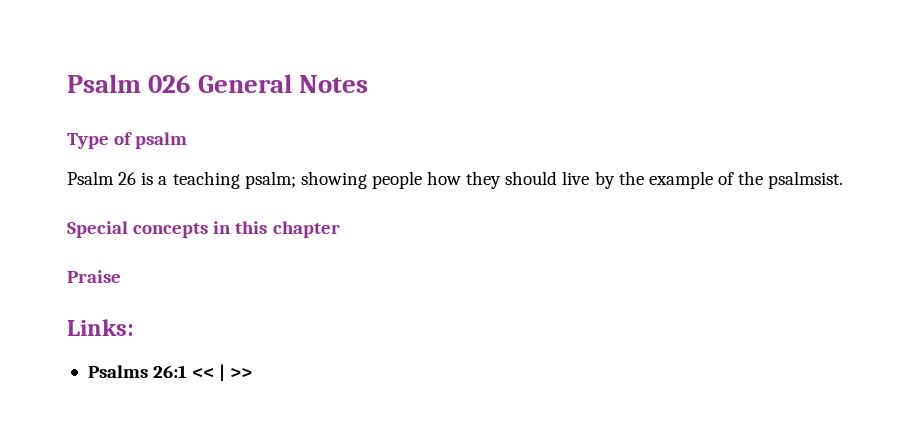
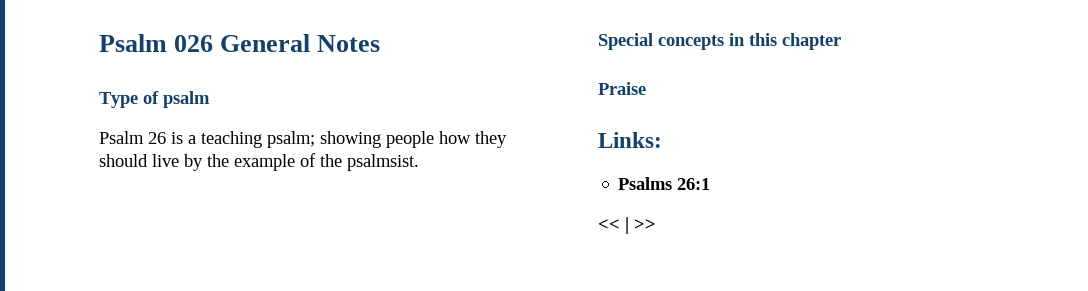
- Psalms 26:1 << | >>
+ Psalms 26:1
+ << | >>

